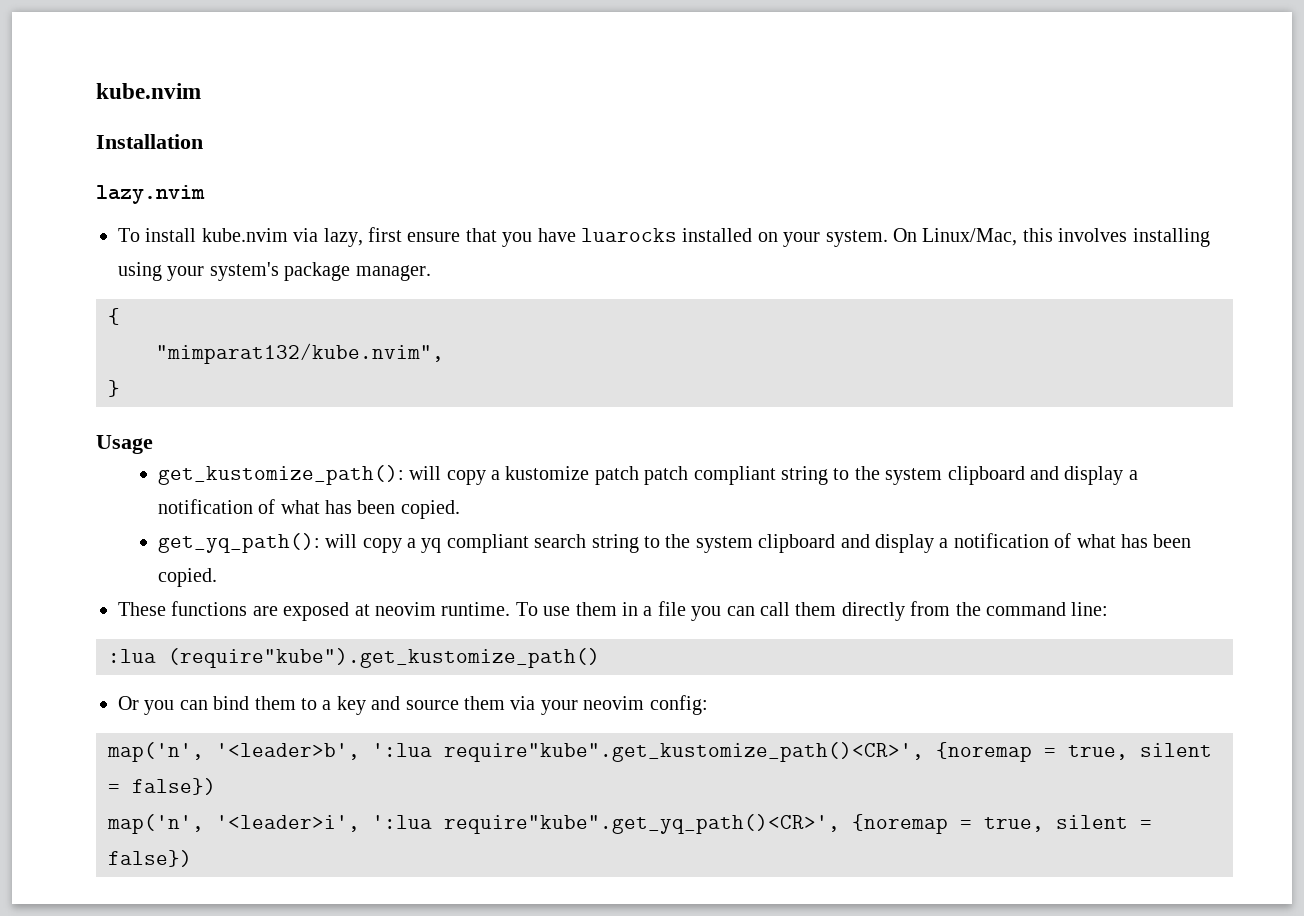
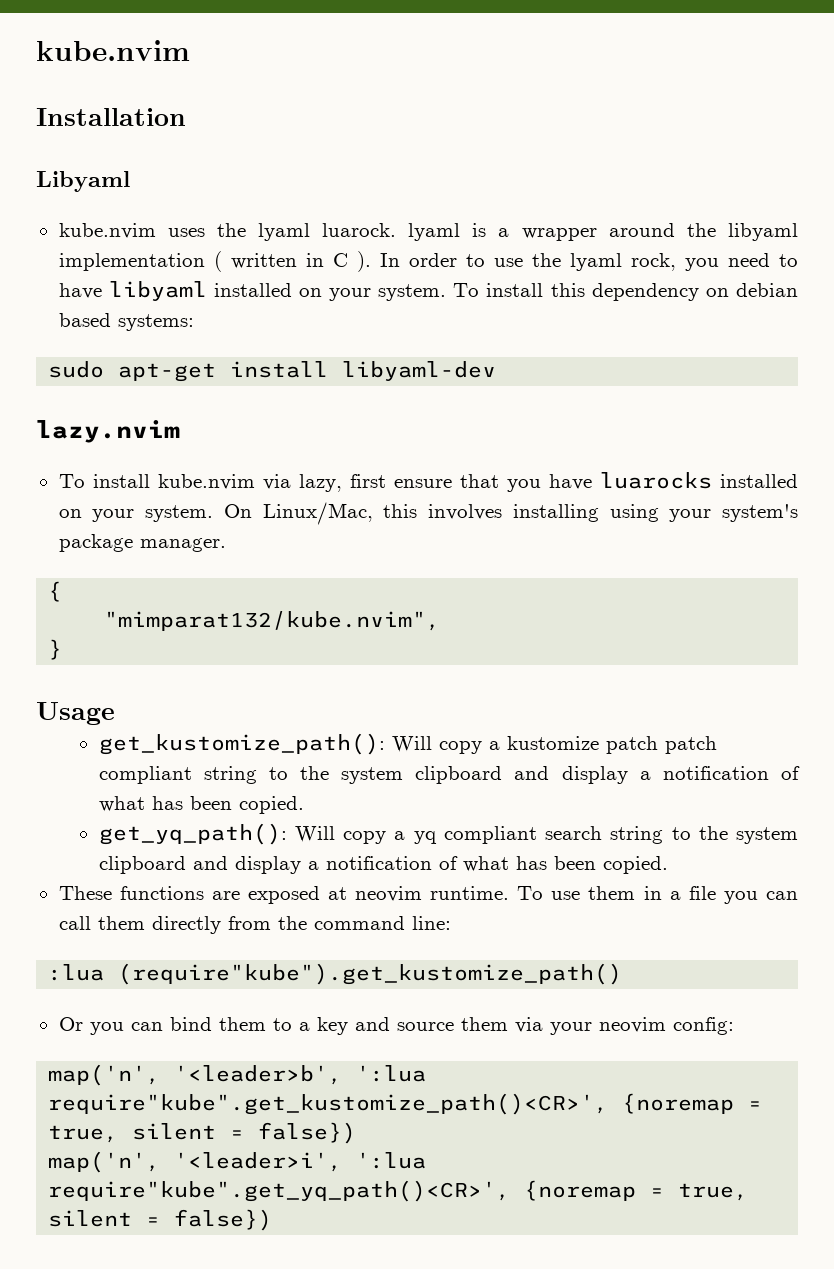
+ Libyaml
+ kube.nvim uses the lyaml luarock. lyaml is a wrapper around the libyaml implementation ( written in C ). In order to use the lyaml rock, you need to have libyaml installed on your system. To install this dependency on debian based systems:
+ sudo apt-get install libyaml-dev
- get_kustomize_path(): will copy a kustomize patch patch compliant string to the system clipboard and display a notification of what has been copied.
+ get_kustomize_path(): Will copy a kustomize patch patch compliant string to the system clipboard and display a notification of what has been copied.
- get_yq_path(): will copy a yq compliant search string to the system clipboard and display a notification of what has been copied.
+ get_yq_path(): Will copy a yq compliant search string to the system clipboard and display a notification of what has been copied.

